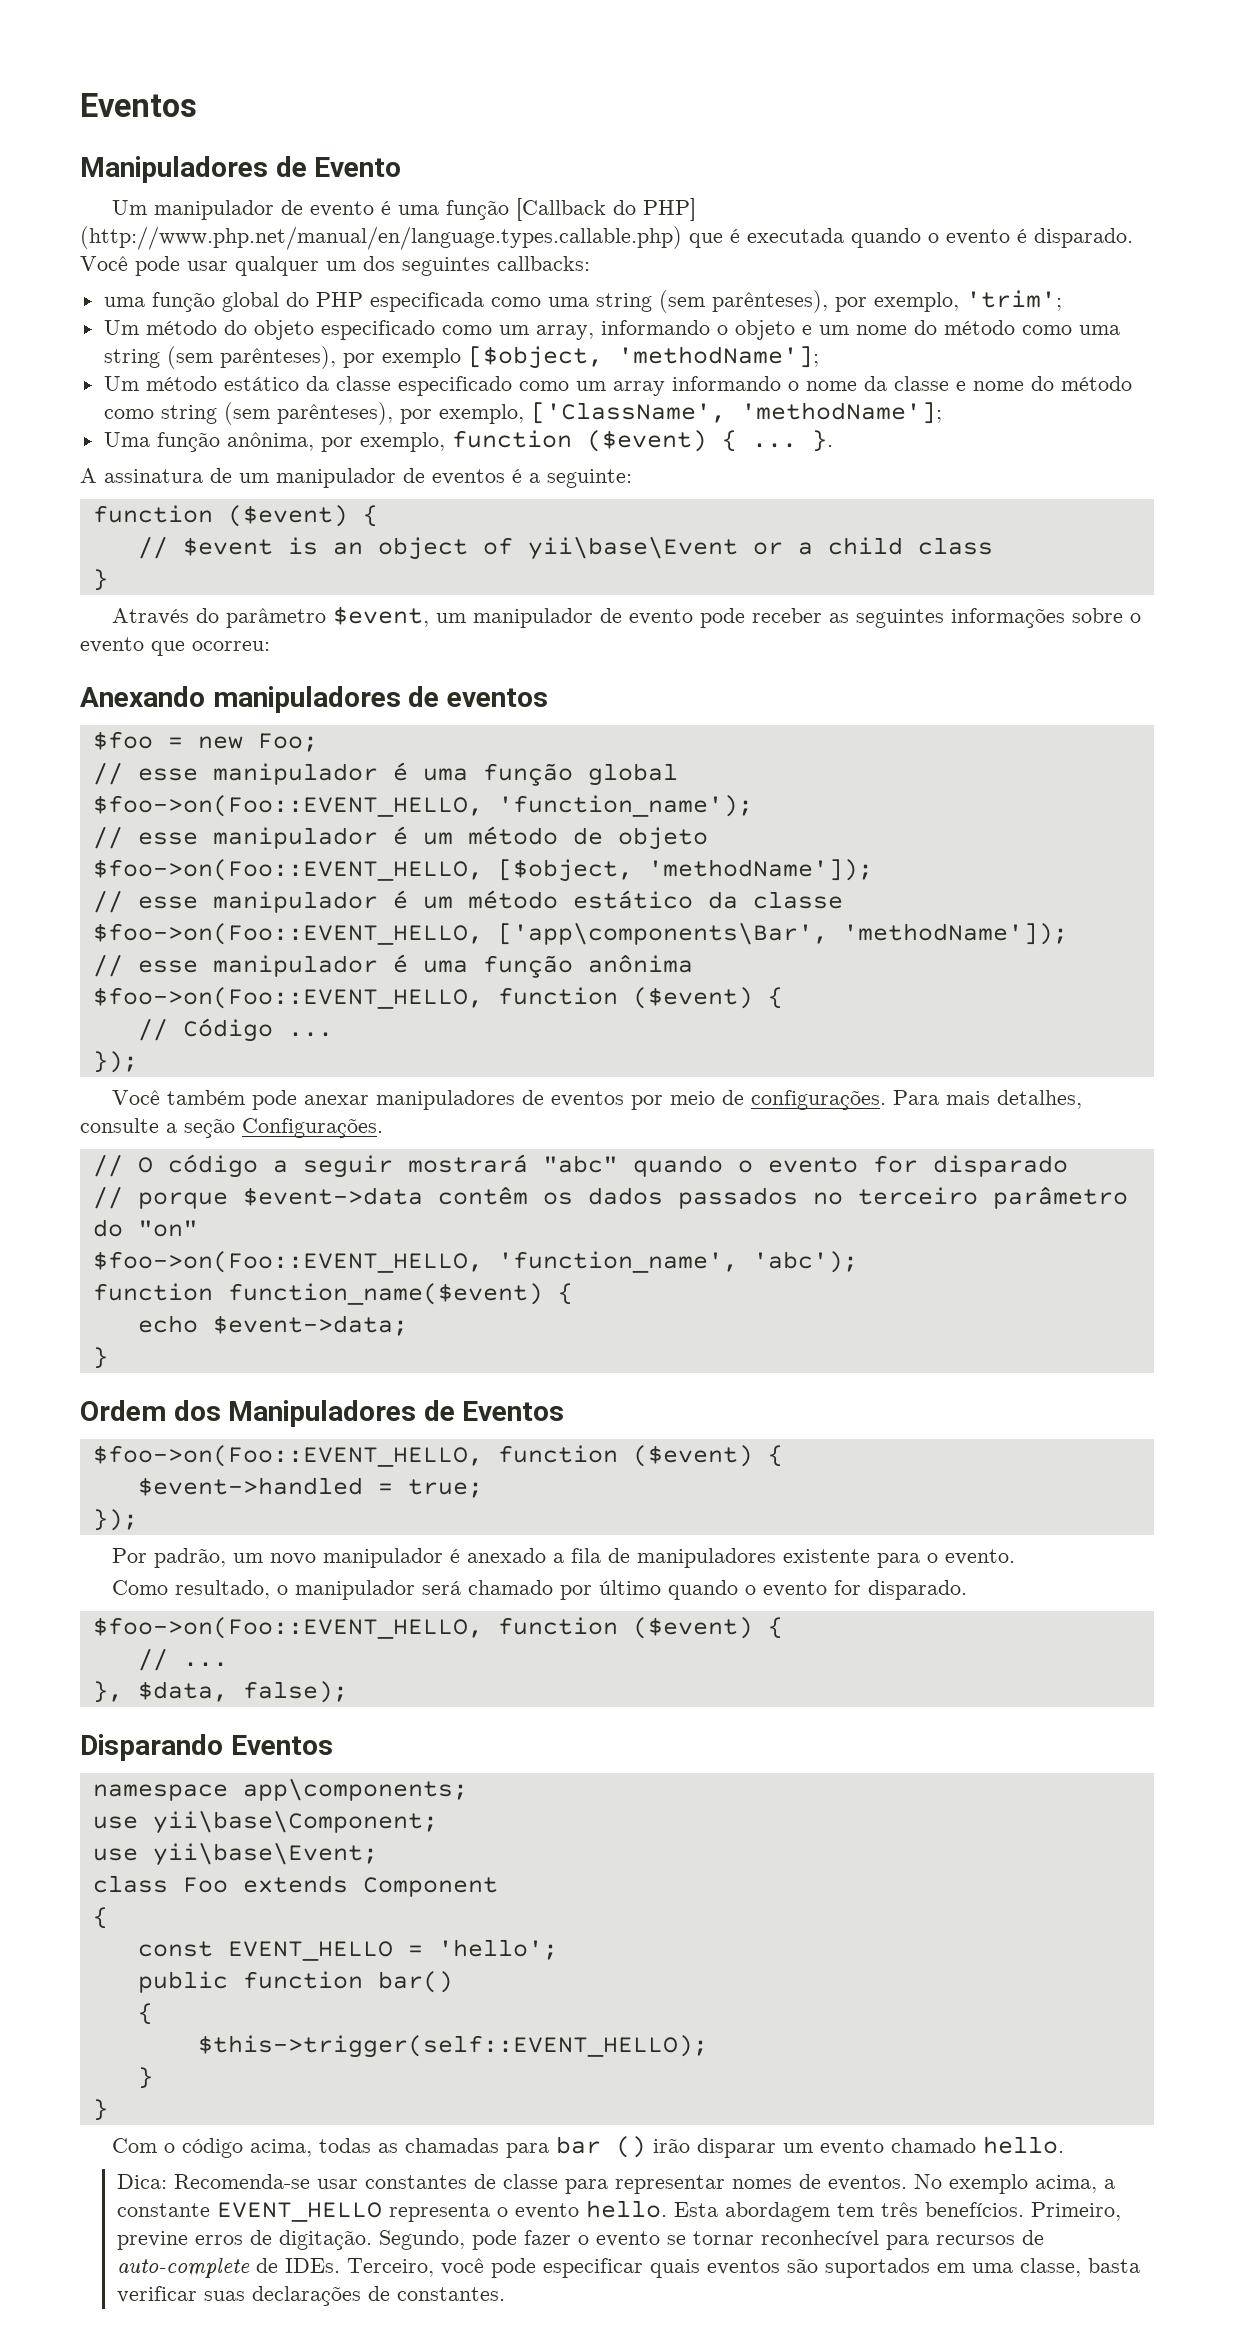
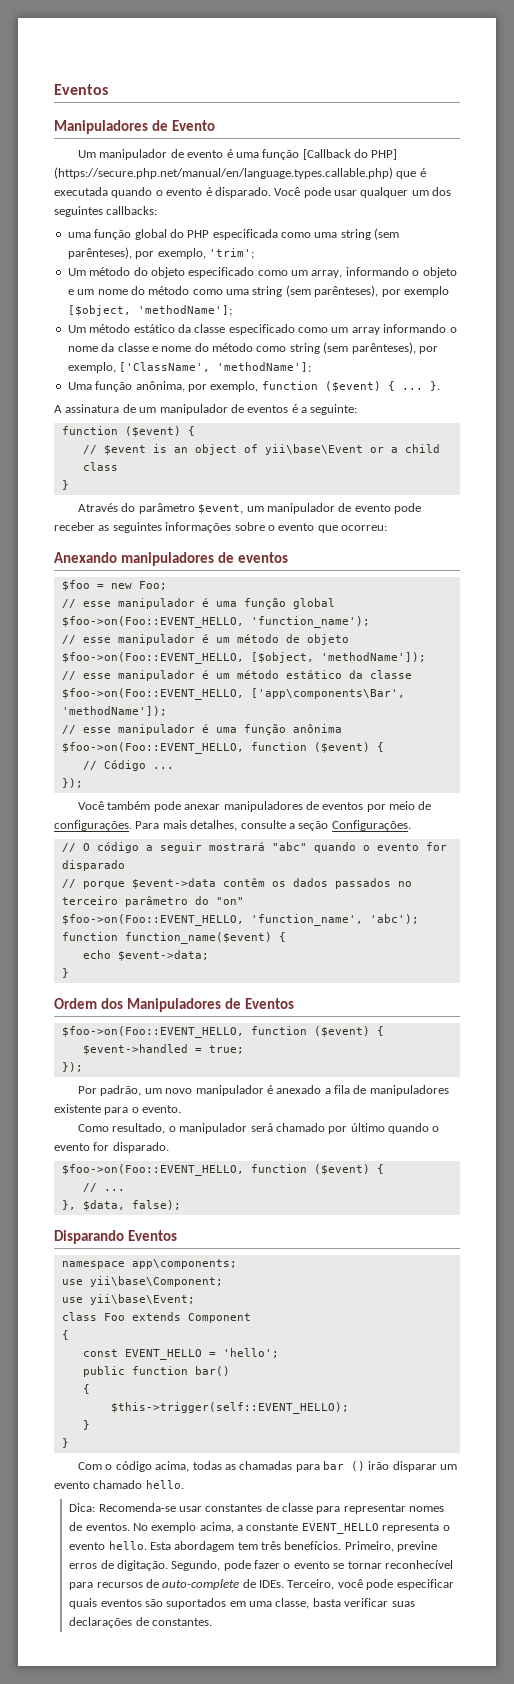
- Um manipulador de evento é uma função [Callback do PHP] (http://www.php.net/manual/en/language.types.callable.php) que é executada quando o evento é disparado.
+ Um manipulador de evento é uma função [Callback do PHP] (https://secure.php.net/manual/en/language.types.callable.php) que é executada quando o evento é disparado.

